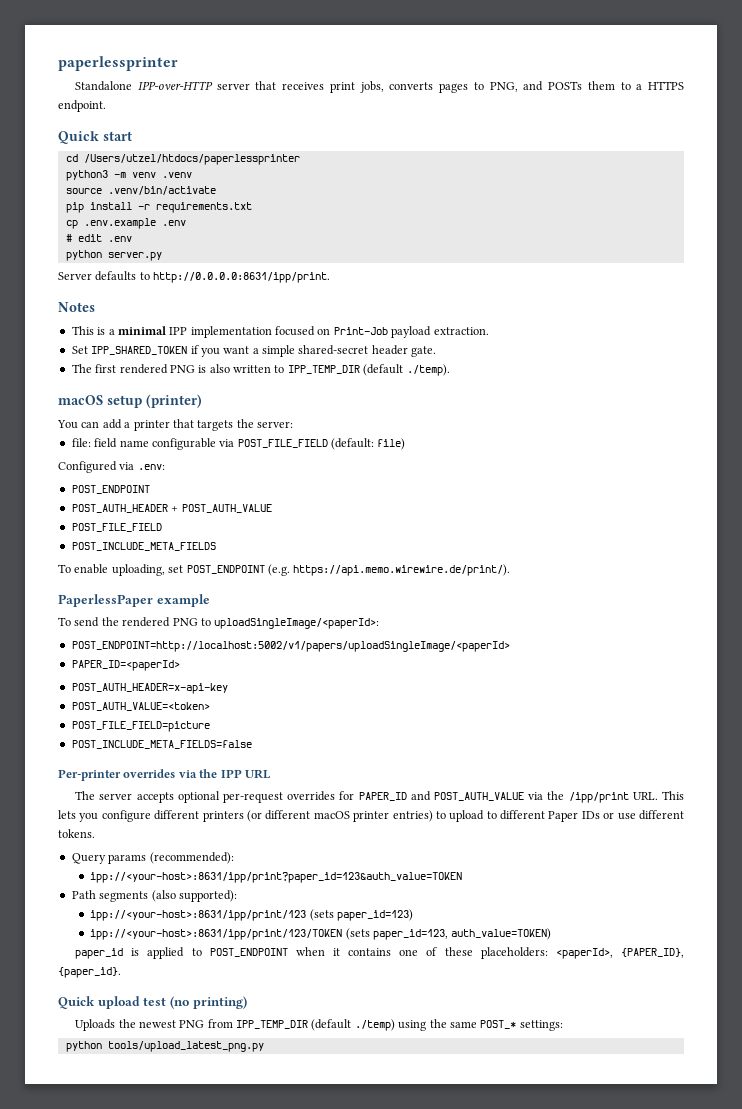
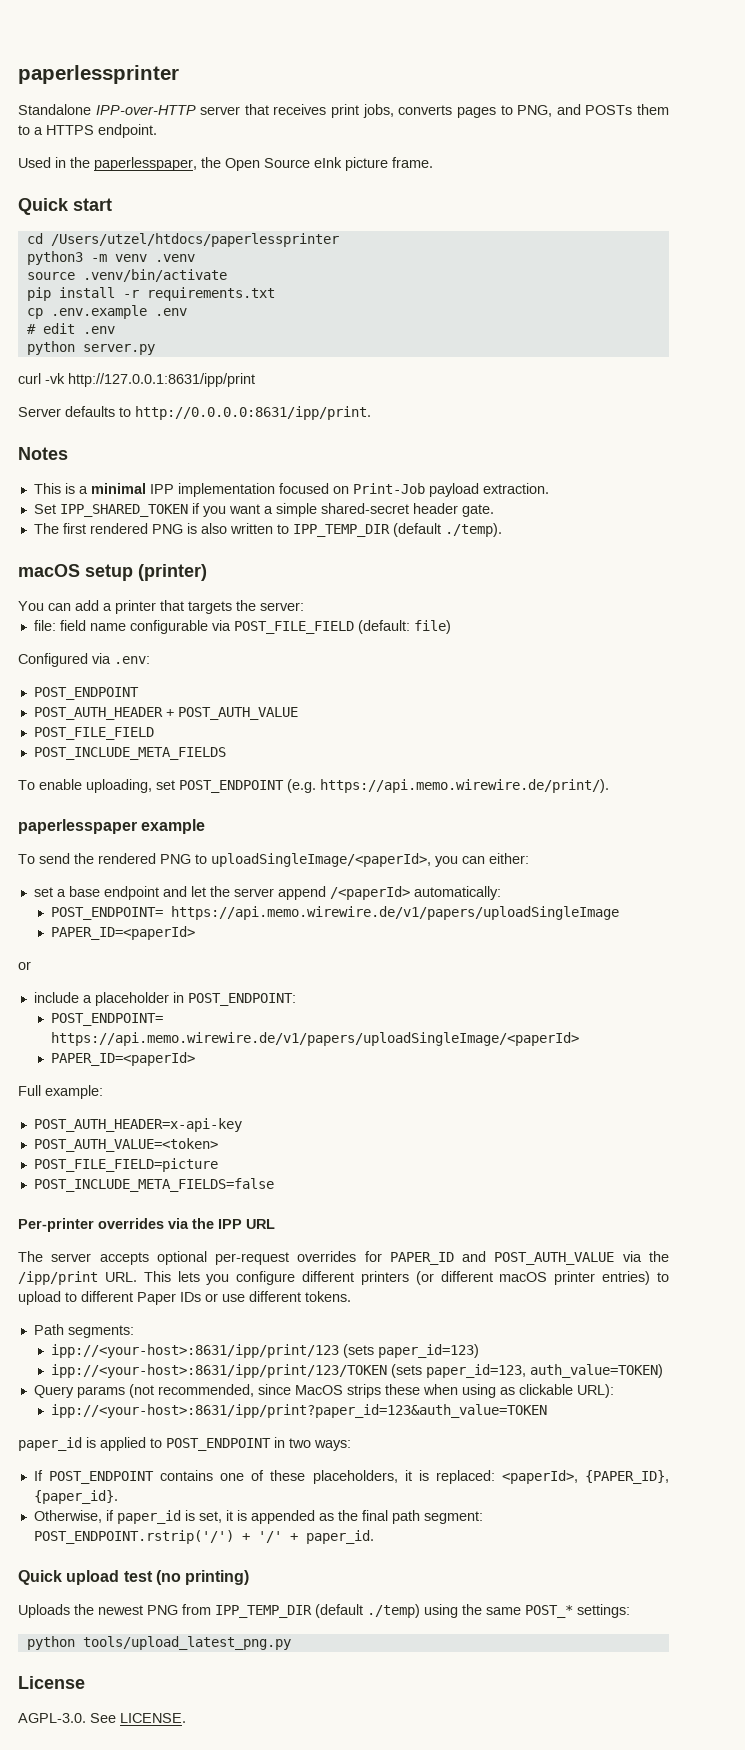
+ Used in the paperlesspaper, the Open Source eInk picture frame.
+ curl -vk http://127.0.0.1:8631/ipp/print
- PaperlessPaper example
+ paperlesspaper example
- To send the rendered PNG to uploadSingleImage/<paperId>:
- POST_ENDPOINT=http://localhost:5002/v1/papers/uploadSingleImage/<paperId>
+ To send the rendered PNG to uploadSingleImage/<paperId>, you can either:
+ set a base endpoint and let the server append /<paperId> automatically:
+ POST_ENDPOINT= https://api.memo.wirewire.de/v1/papers/uploadSingleImage
  PAPER_ID=<paperId>
+ or
+ include a placeholder in POST_ENDPOINT:
+ POST_ENDPOINT= https://api.memo.wirewire.de/v1/papers/uploadSingleImage/<paperId>
+ PAPER_ID=<paperId>
+ Full example:
- Query params (recommended):
- ipp://<your-host>:8631/ipp/print?paper_id=123&auth_value=TOKEN
- Path segments (also supported):
+ Path segments:
+ Query params (not recommended, since MacOS strips these when using as clickable URL):
+ ipp://<your-host>:8631/ipp/print?paper_id=123&auth_value=TOKEN
- paper_id is applied to POST_ENDPOINT when it contains one of these placeholders: <paperId>, {PAPER_ID}, {paper_id}.
+ paper_id is applied to POST_ENDPOINT in two ways:
+ If POST_ENDPOINT contains one of these placeholders, it is replaced: <paperId>, {PAPER_ID}, {paper_id}.
+ Otherwise, if paper_id is set, it is appended as the final path segment: POST_ENDPOINT.rstrip('/') + '/' + paper_id.
+ License
+ AGPL-3.0. See LICENSE.

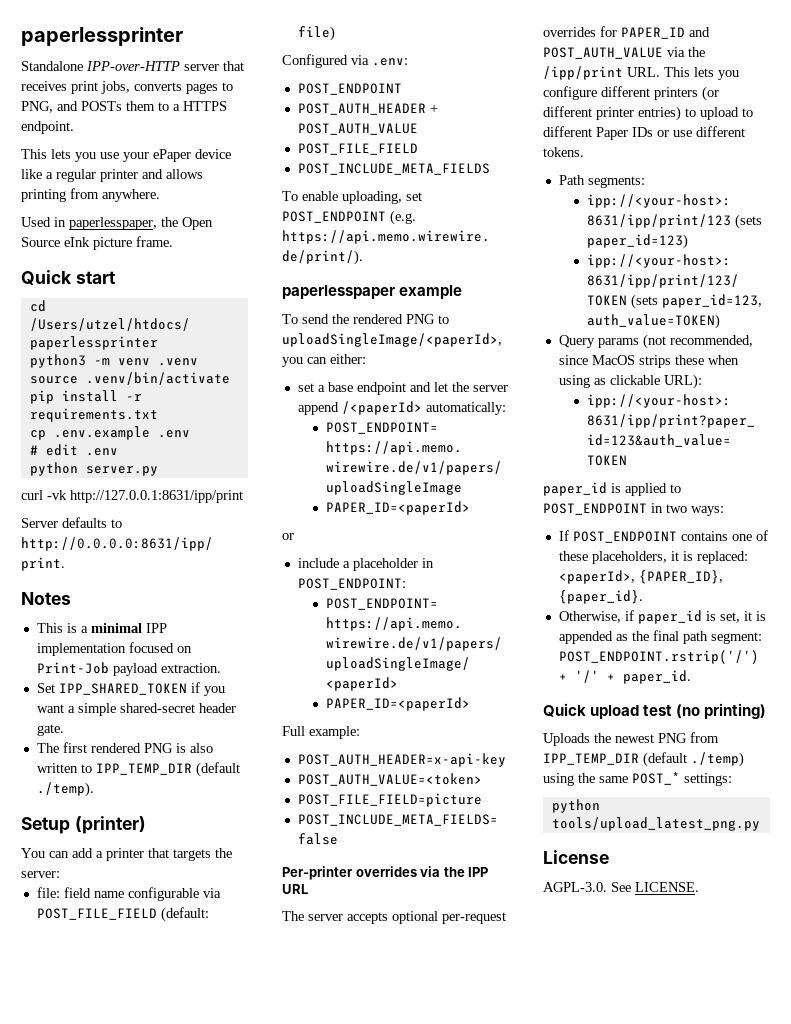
+ This lets you use your ePaper device like a regular printer and allows printing from anywhere.
- Used in the paperlesspaper, the Open Source eInk picture frame.
+ Used in paperlesspaper, the Open Source eInk picture frame.
- macOS setup (printer)
+ Setup (printer)
- The server accepts optional per-request overrides for PAPER_ID and POST_AUTH_VALUE via the /ipp/print URL. This lets you configure different printers (or different macOS printer entries) to upload to different Paper IDs or use different tokens.
+ The server accepts optional per-request overrides for PAPER_ID and POST_AUTH_VALUE via the /ipp/print URL. This lets you configure different printers (or different printer entries) to upload to different Paper IDs or use different tokens.

